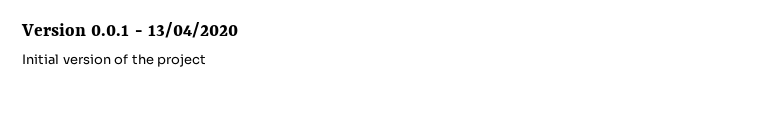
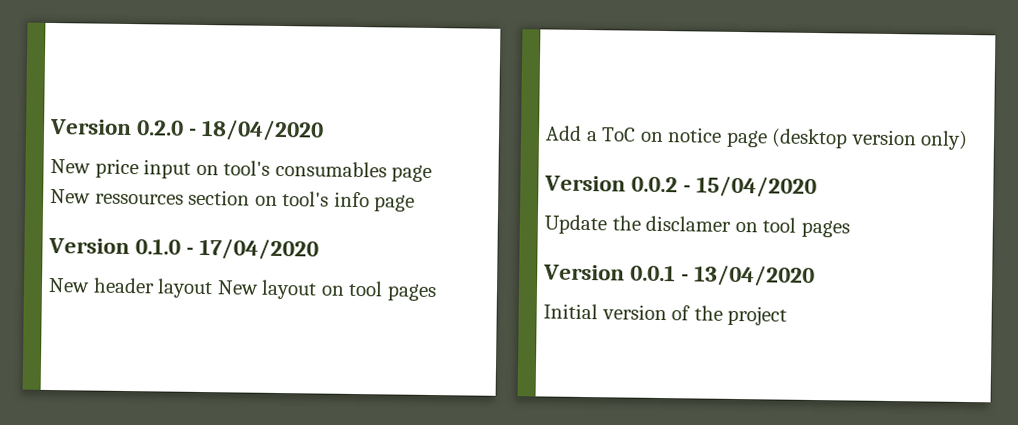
+ Version 0.2.0 - 18/04/2020
+ New price input on tool's consumables page New ressources section on tool's info page
+ Version 0.1.0 - 17/04/2020
+ New header layout New layout on tool pages Add a ToC on notice page (desktop version only)
+ Version 0.0.2 - 15/04/2020
+ Update the disclamer on tool pages

